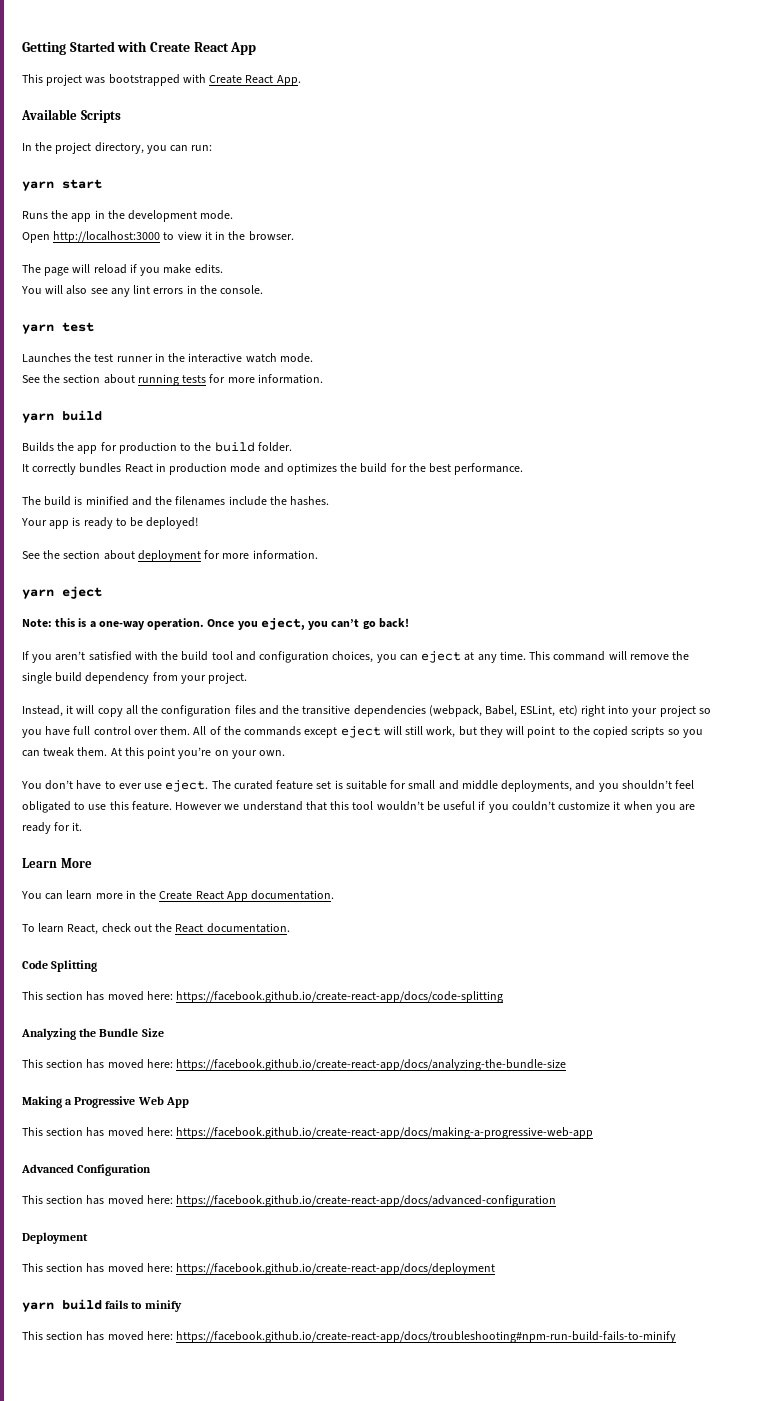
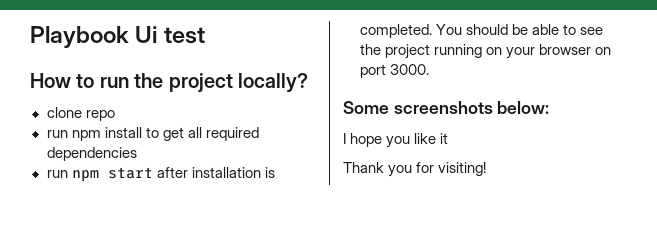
- Getting Started with Create React App
- This project was bootstrapped with Create React App.
- Available Scripts
- In the project directory, you can run:
- yarn start
- Runs the app in the development mode.
- Open http://localhost:3000 to view it in the browser.
- The page will reload if you make edits.
- You will also see any lint errors in the console.
- yarn test
- Launches the test runner in the interactive watch mode.
- See the section about running tests for more information.
- yarn build
- Builds the app for production to the build folder.
- It correctly bundles React in production mode and optimizes the build for the best performance.
- The build is minified and the filenames include the hashes.
- Your app is ready to be deployed!
- See the section about deployment for more information.
- yarn eject
- Note: this is a one-way operation. Once you eject, you can’t go back!
- If you aren’t satisfied with the build tool and configuration choices, you can eject at any time. This command will remove the single build dependency from your project.
- Instead, it will copy all the configuration files and the transitive dependencies (webpack, Babel, ESLint, etc) right into your project so you have full control over them. All of the commands except eject will still work, but they will point to the copied scripts so you can tweak them. At this point you’re on your own.
- You don’t have to ever use eject. The curated feature set is suitable for small and middle deployments, and you shouldn’t feel obligated to use this feature. However we understand that this tool wouldn’t be useful if you couldn’t customize it when you are ready for it.
- Learn More
- You can learn more in the Create React App documentation.
- To learn React, check out the React documentation.
- Code Splitting
- This section has moved here: https://facebook.github.io/create-react-app/docs/code-splitting
- Analyzing the Bundle Size
- This section has moved here: https://facebook.github.io/create-react-app/docs/analyzing-the-bundle-size
- Making a Progressive Web App
- This section has moved here: https://facebook.github.io/create-react-app/docs/making-a-progressive-web-app
- Advanced Configuration
- This section has moved here: https://facebook.github.io/create-react-app/docs/advanced-configuration
- Deployment
- This section has moved here: https://facebook.github.io/create-react-app/docs/deployment
- yarn build fails to minify
- This section has moved here: https://facebook.github.io/create-react-app/docs/troubleshooting#npm-run-build-fails-to-minify
+ Playbook Ui test
+ How to run the project locally?
+ clone repo
+ run npm install to get all required dependencies
+ run npm start after installation is completed. You should be able to see the project running on your browser on port 3000.
+ Some screenshots below:
+ I hope you like it
+ Thank you for visiting!

